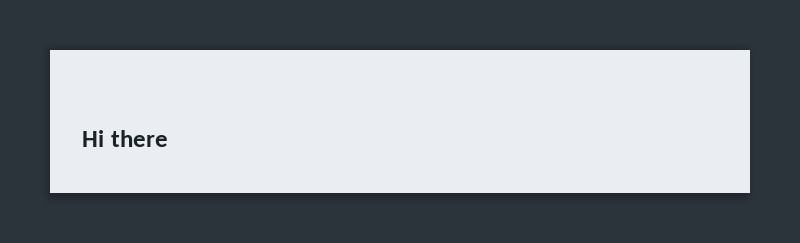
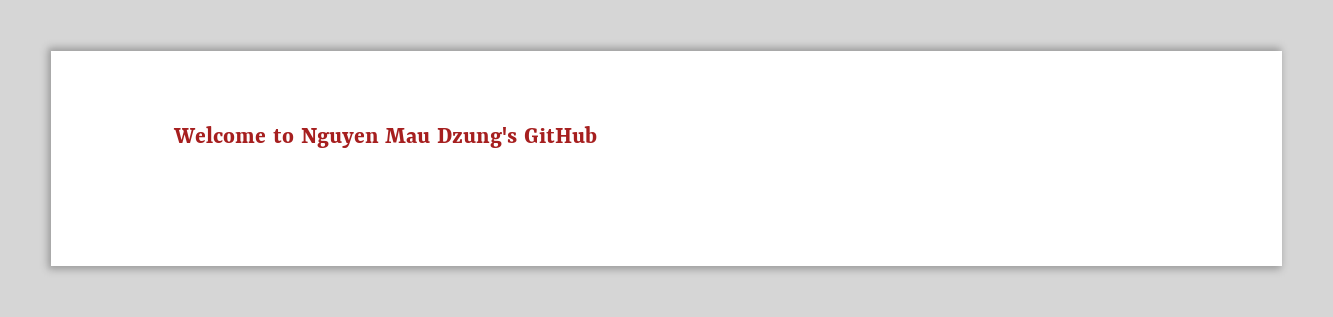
- Hi there
+ Welcome to Nguyen Mau Dzung's GitHub

